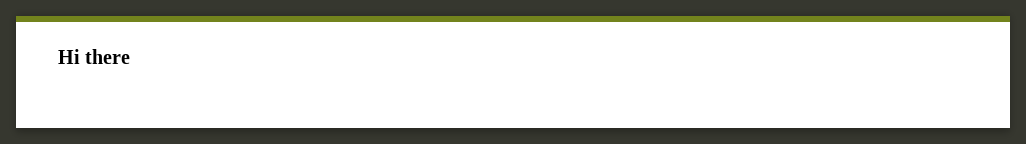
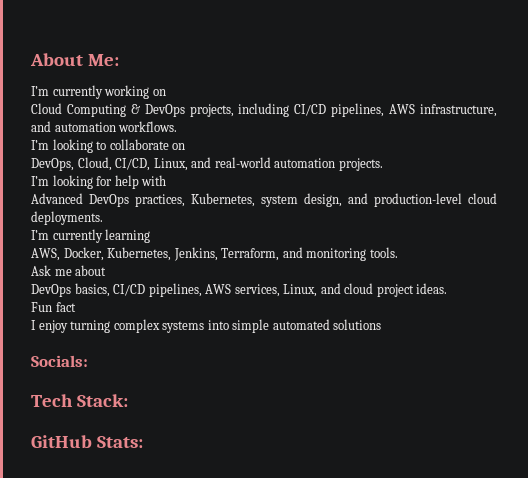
- Hi there
+ About Me:
+ I’m currently working on
+ Cloud Computing & DevOps projects, including CI/CD pipelines, AWS infrastructure, and automation workflows.
+ I’m looking to collaborate on
+ DevOps, Cloud, CI/CD, Linux, and real-world automation projects.
+ I’m looking for help with
+ Advanced DevOps practices, Kubernetes, system design, and production-level cloud deployments.
+ I’m currently learning
+ AWS, Docker, Kubernetes, Jenkins, Terraform, and monitoring tools.
+ Ask me about
+ DevOps basics, CI/CD pipelines, AWS services, Linux, and cloud project ideas.
+ Fun fact
+ I enjoy turning complex systems into simple automated solutions
+ Socials:
+ Tech Stack:
+ GitHub Stats:

